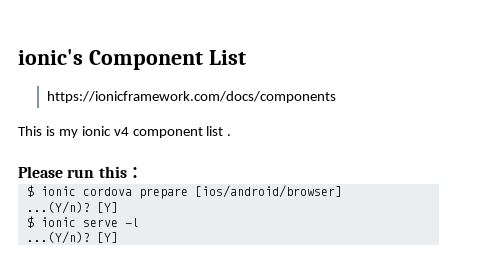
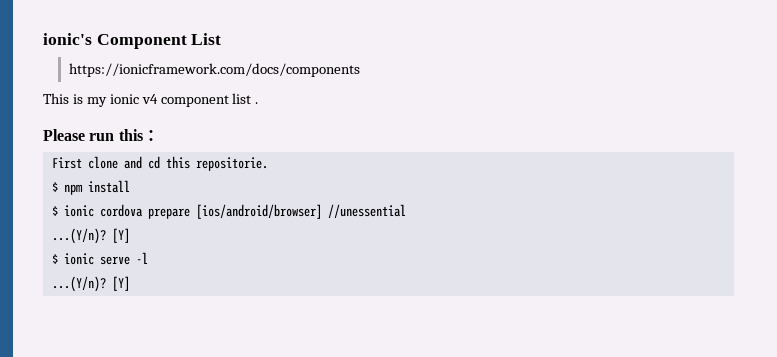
+ First clone and cd this repositorie.
+ $ npm install
- $ ionic cordova prepare [ios/android/browser]
+ $ ionic cordova prepare [ios/android/browser] //unessential

